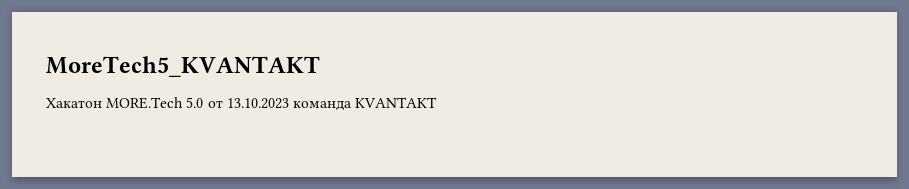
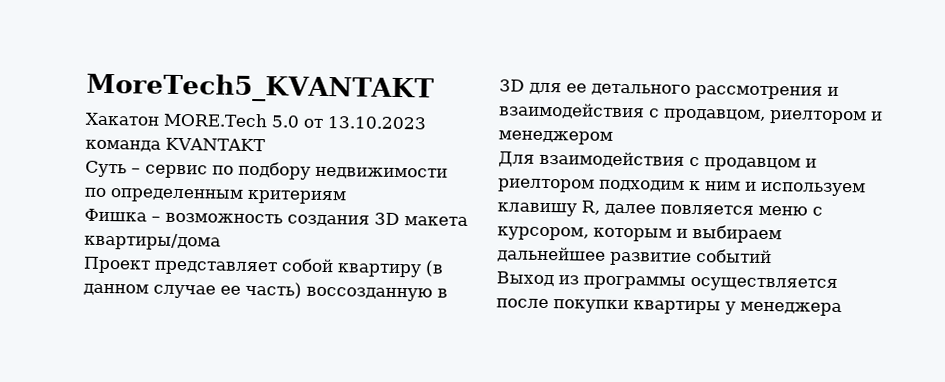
+ Суть – сервис по подбору недвижимости по определенным критериям
+ Фишка – возможность создания 3D макета квартиры/дома
+ Проект представляет собой квартиру (в данном случае ее часть) воссозданную в 3D для ее детального рассмотрения и взаимодействия с продавцом, риелтором и менеджером
+ Для взаимодействия с продавцом и риелтором подходим к ним и используем клавишу R, далее повляется меню с курсором, которым и выбираем дальнейшее развитие событий
+ Выход из программы осуществляется после покупки квартиры у менеджера

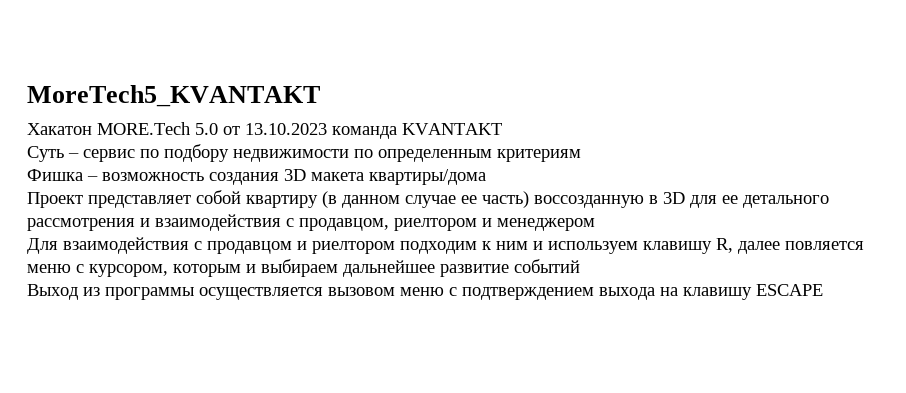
- Выход из программы осуществляется после покупки квартиры у менеджера
+ Выход из программы осуществляется вызовом меню с подтверждением выхода на клавишу ESCAPE

